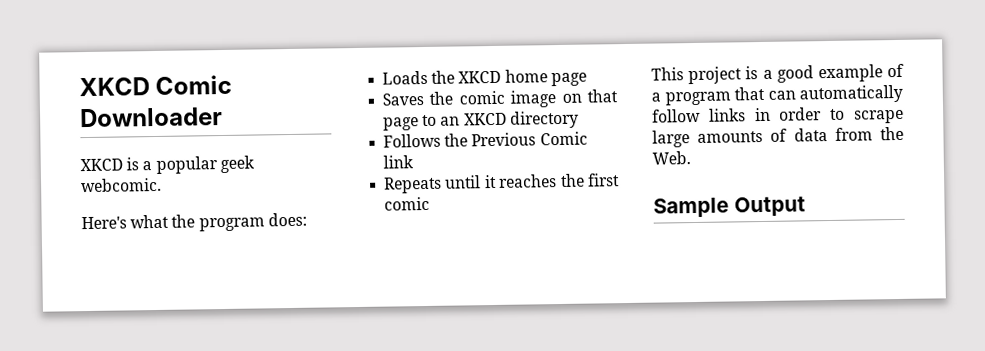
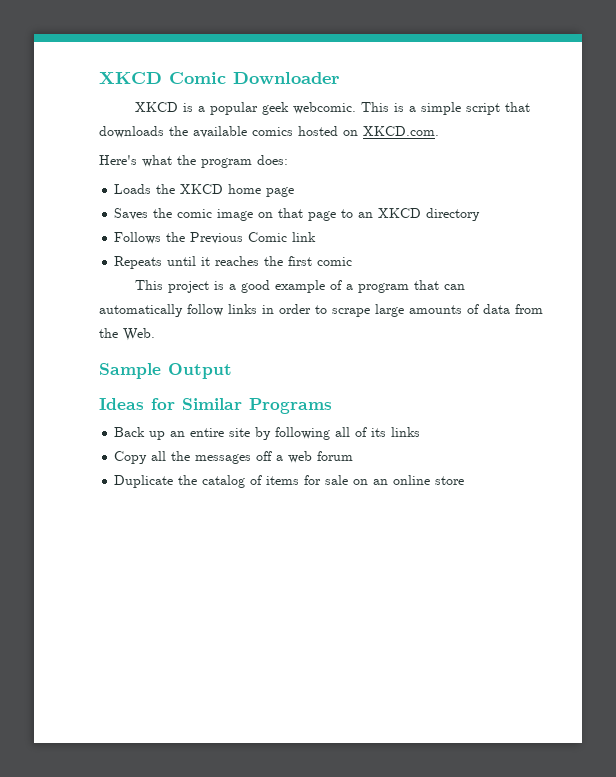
+ This is a simple script that downloads the available comics hosted on XKCD.com.
+ Ideas for Similar Programs
+ Back up an entire site by following all of its links
+ Copy all the messages off a web forum
+ Duplicate the catalog of items for sale on an online store

